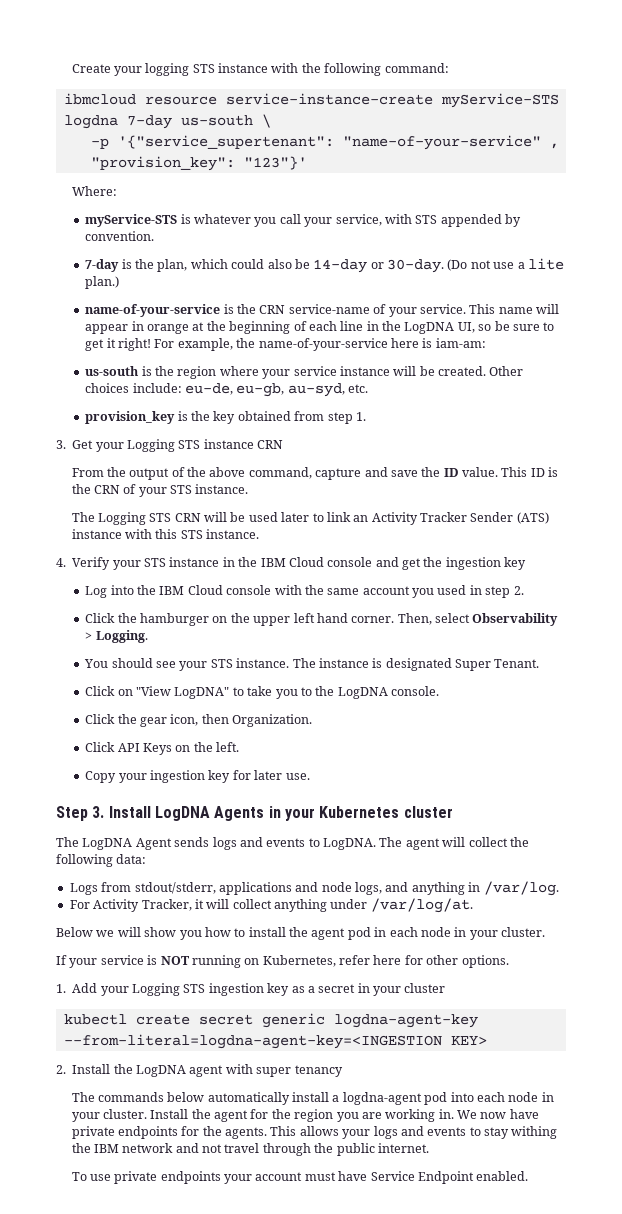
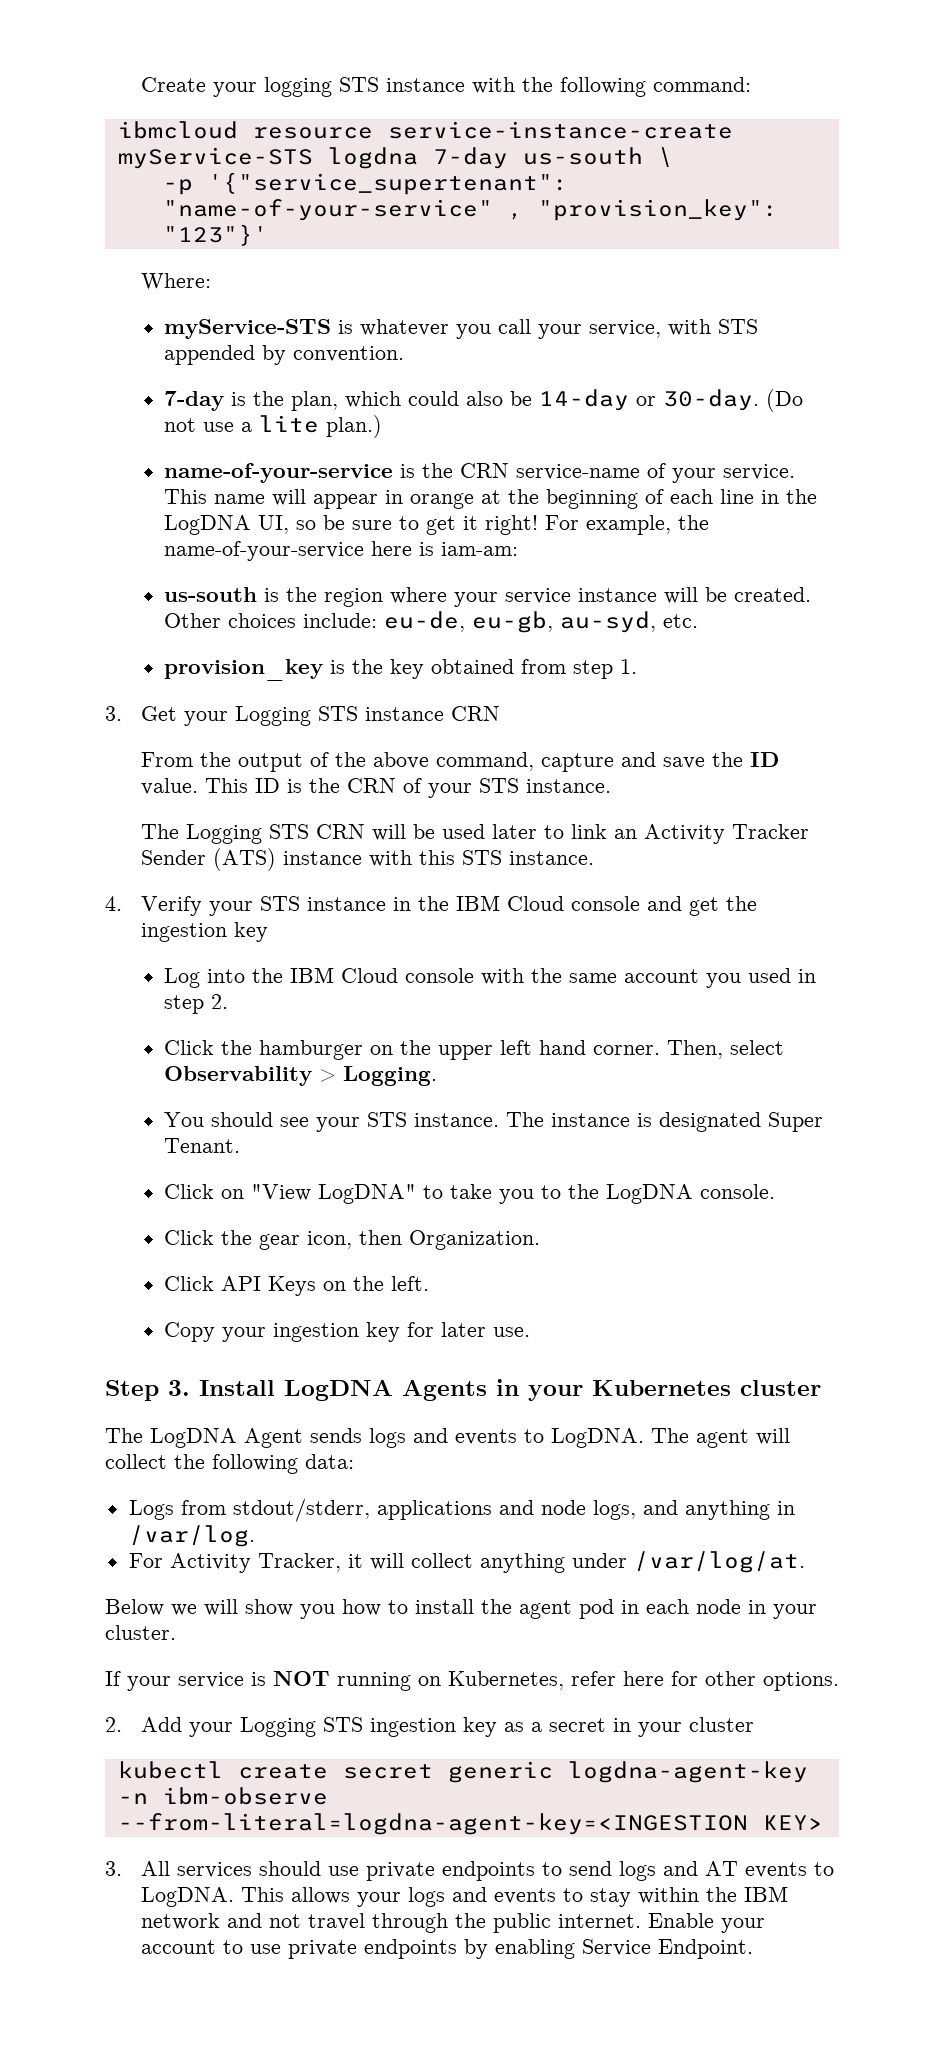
- 1. Add your Logging STS ingestion key as a secret in your cluster
+ 2. Add your Logging STS ingestion key as a secret in your cluster
- kubectl create secret generic logdna-agent-key --from-literal=logdna-agent-key=<INGESTION KEY>
+ kubectl create secret generic logdna-agent-key -n ibm-observe --from-literal=logdna-agent-key=<INGESTION KEY>
- 2. Install the LogDNA agent with super tenancy
- The commands below automatically install a logdna-agent pod into each node in your cluster. Install the agent for the region you are working in. We now have private endpoints for the agents.
+ 3. All services should use private endpoints to send logs and AT events to LogDNA.
- This allows your logs and events to stay withing the IBM network and not travel through the public internet.
- To use private endpoints your account must have Service Endpoint enabled.
+ This allows your logs and events to stay within the IBM network and not travel through the public internet. Enable your account to use private endpoints by enabling Service Endpoint.

